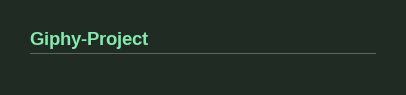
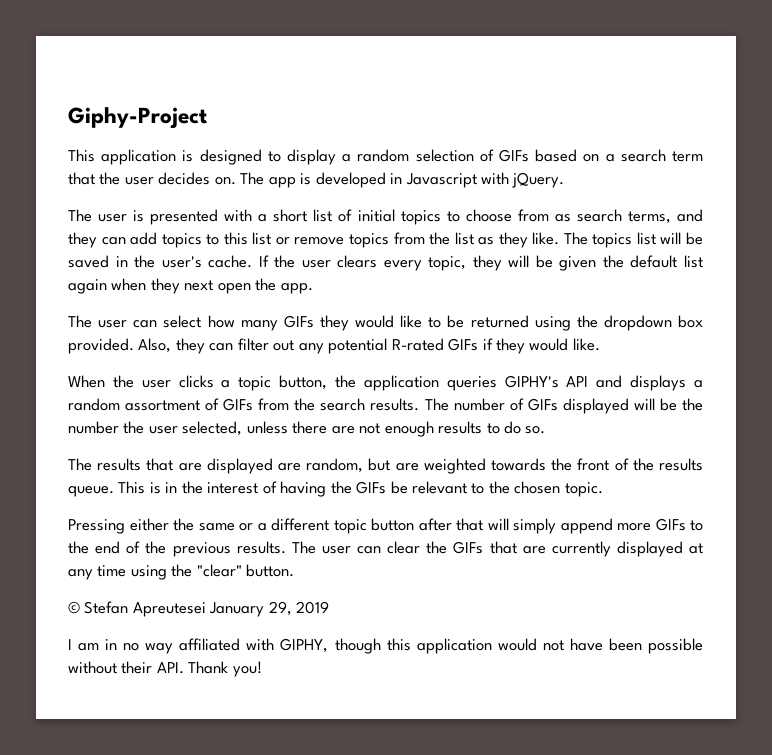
+ This application is designed to display a random selection of GIFs based on a search term that the user decides on. The app is developed in Javascript with jQuery.
+ The user is presented with a short list of initial topics to choose from as search terms, and they can add topics to this list or remove topics from the list as they like. The topics list will be saved in the user's cache. If the user clears every topic, they will be given the default list again when they next open the app.
+ The user can select how many GIFs they would like to be returned using the dropdown box provided. Also, they can filter out any potential R-rated GIFs if they would like.
+ When the user clicks a topic button, the application queries GIPHY's API and displays a random assortment of GIFs from the search results. The number of GIFs displayed will be the number the user selected, unless there are not enough results to do so.
+ The results that are displayed are random, but are weighted towards the front of the results queue. This is in the interest of having the GIFs be relevant to the chosen topic.
+ Pressing either the same or a different topic button after that will simply append more GIFs to the end of the previous results. The user can clear the GIFs that are currently displayed at any time using the "clear" button.
+ © Stefan Apreutesei January 29, 2019
+ I am in no way affiliated with GIPHY, though this application would not have been possible without their API. Thank you!

